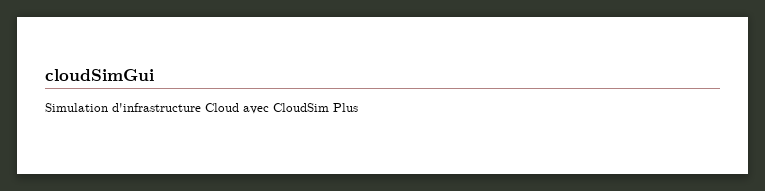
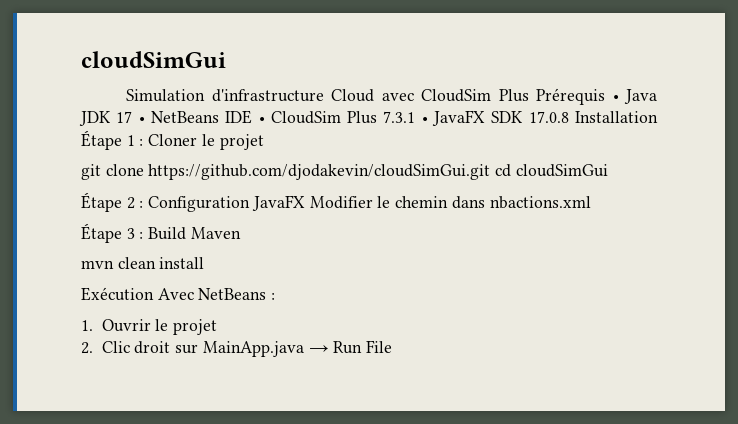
- Simulation d'infrastructure Cloud avec CloudSim Plus
+ Simulation d'infrastructure Cloud avec CloudSim Plus Prérequis • Java JDK 17 • NetBeans IDE • CloudSim Plus 7.3.1 • JavaFX SDK 17.0.8 Installation Étape 1 : Cloner le projet
+ git clone https://github.com/djodakevin/cloudSimGui.git cd cloudSimGui
+ Étape 2 : Configuration JavaFX Modifier le chemin dans nbactions.xml
+ Étape 3 : Build Maven
+ mvn clean install
+ Exécution Avec NetBeans :
+ 1. Ouvrir le projet
+ 2. Clic droit sur MainApp.java → Run File

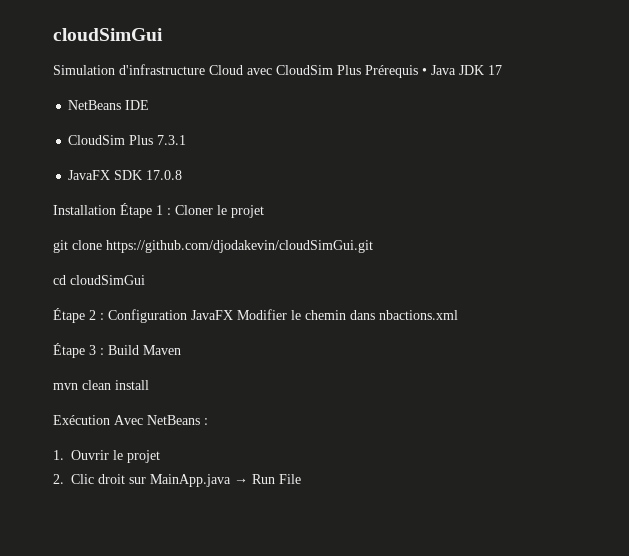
- Simulation d'infrastructure Cloud avec CloudSim Plus Prérequis • Java JDK 17 • NetBeans IDE • CloudSim Plus 7.3.1 • JavaFX SDK 17.0.8 Installation Étape 1 : Cloner le projet
+ Simulation d'infrastructure Cloud avec CloudSim Plus Prérequis • Java JDK 17
+ NetBeans IDE
+ CloudSim Plus 7.3.1
+ JavaFX SDK 17.0.8
+ Installation Étape 1 : Cloner le projet
- git clone https://github.com/djodakevin/cloudSimGui.git cd cloudSimGui
+ git clone https://github.com/djodakevin/cloudSimGui.git
+ cd cloudSimGui

